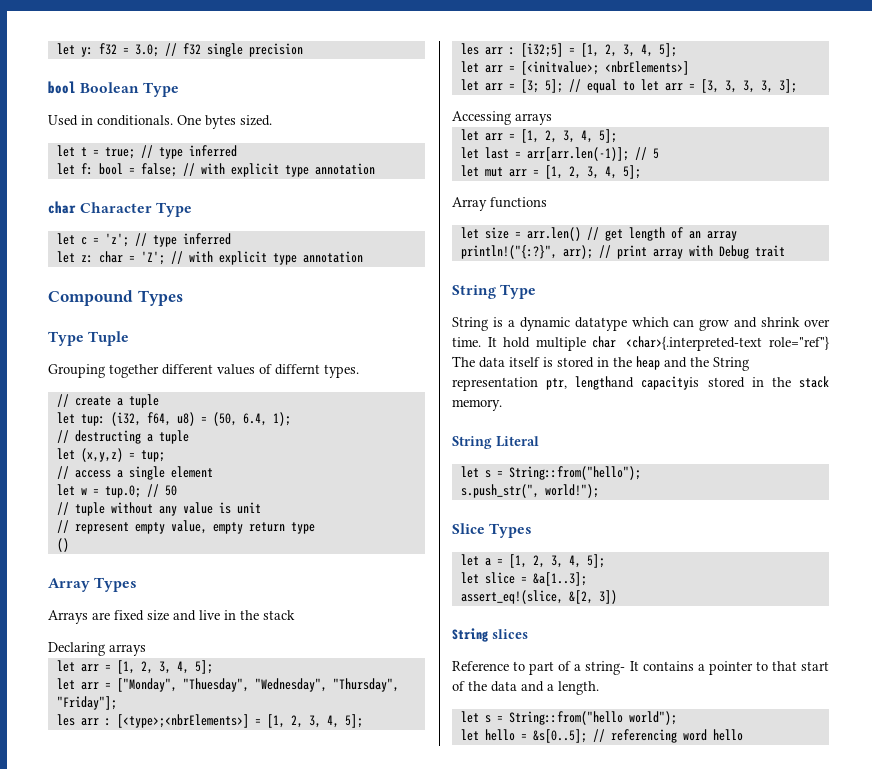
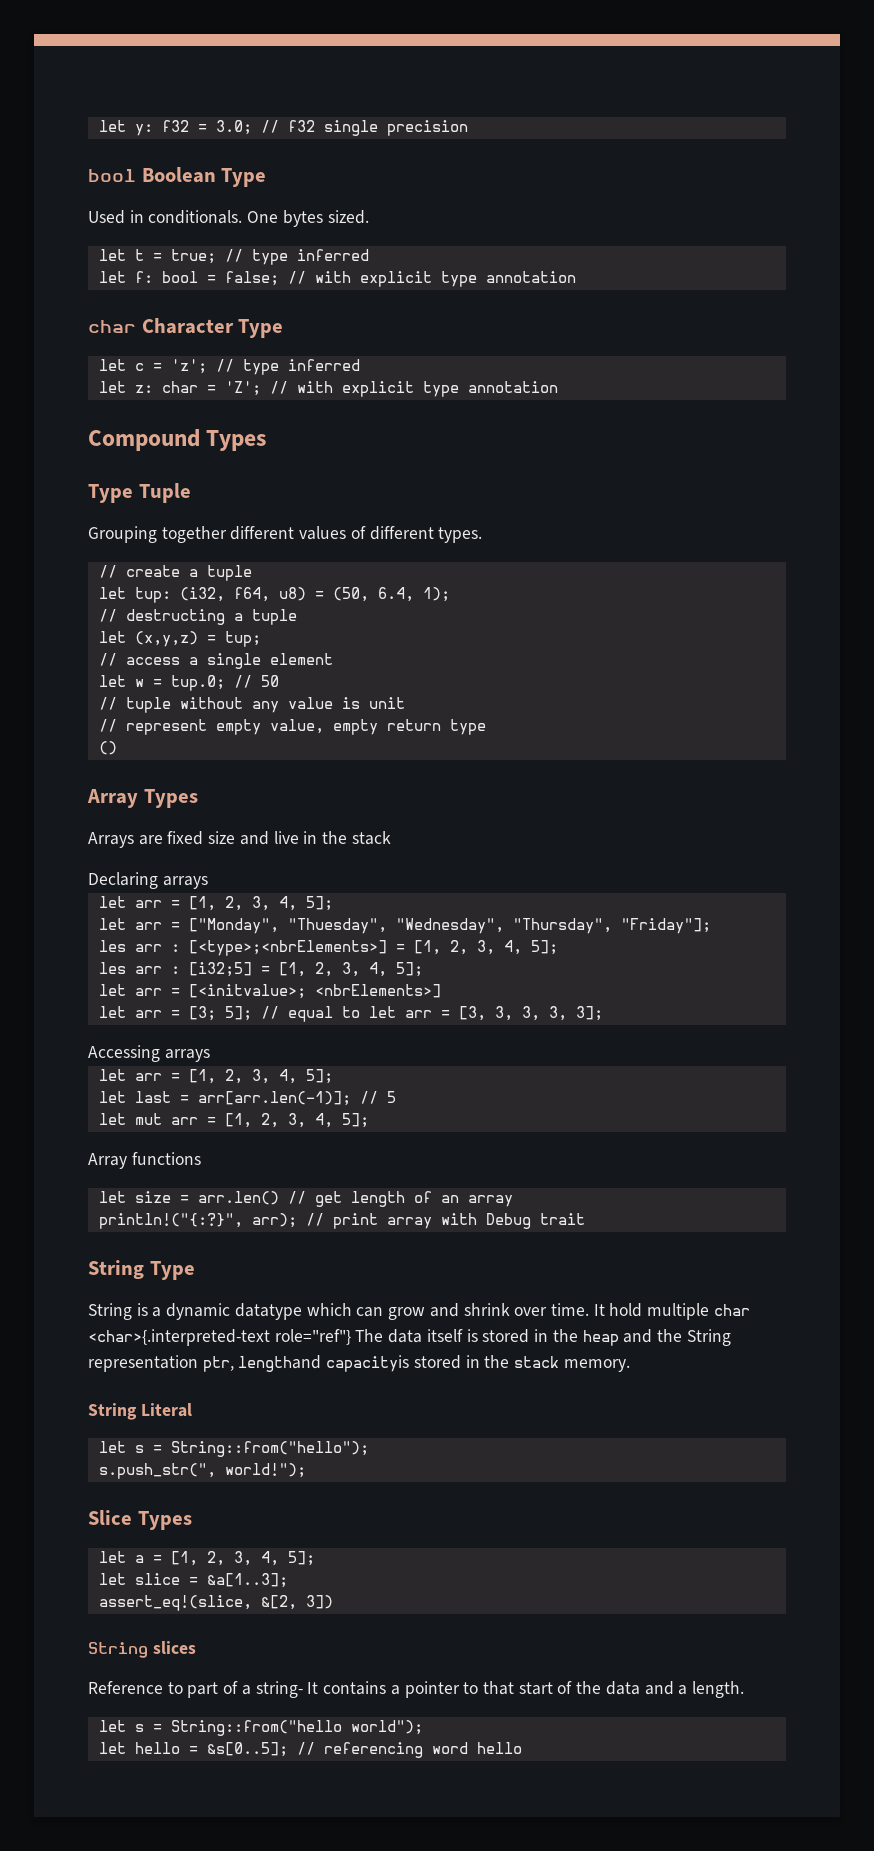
- Grouping together different values of differnt types.
+ Grouping together different values of different types.

